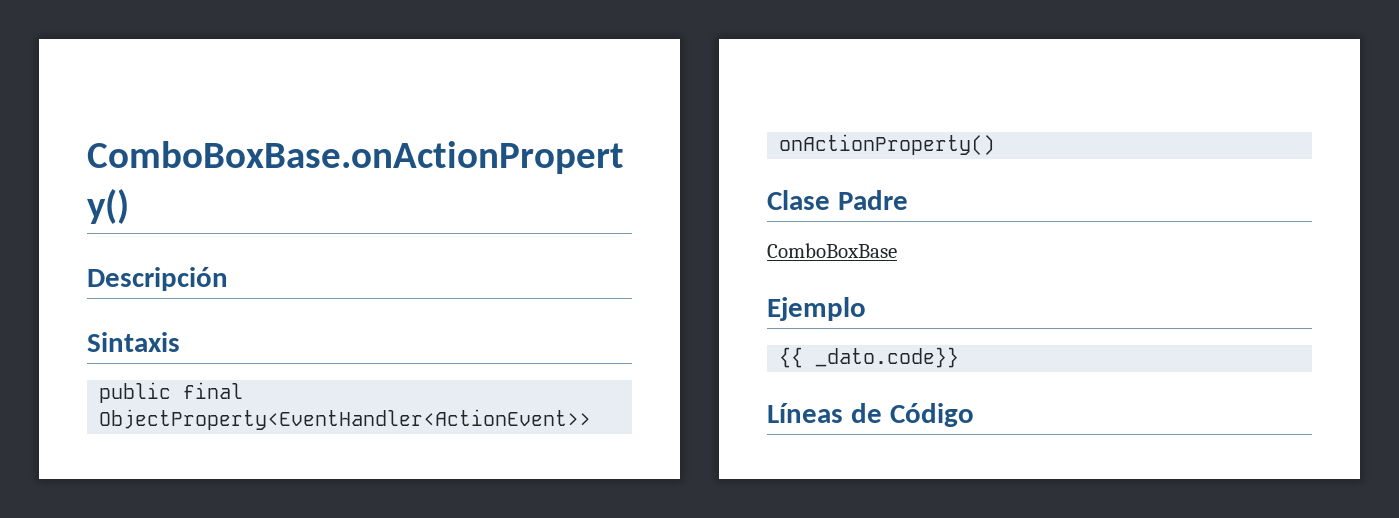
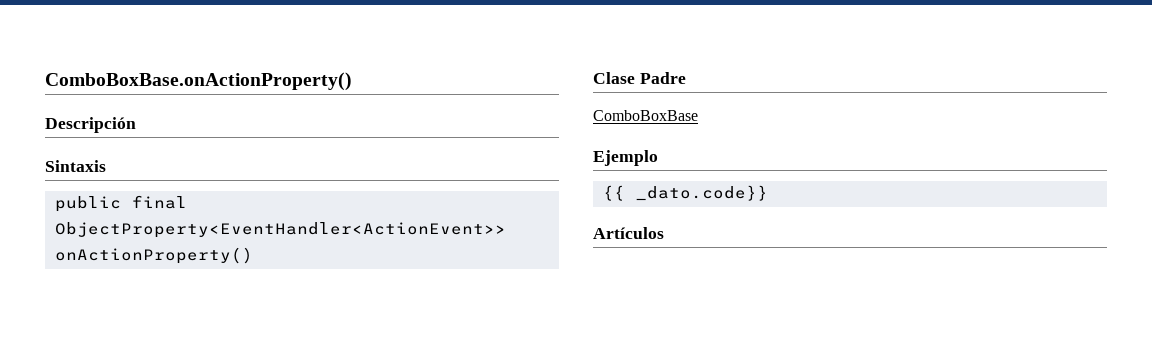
- Líneas de Código
+ Artículos

